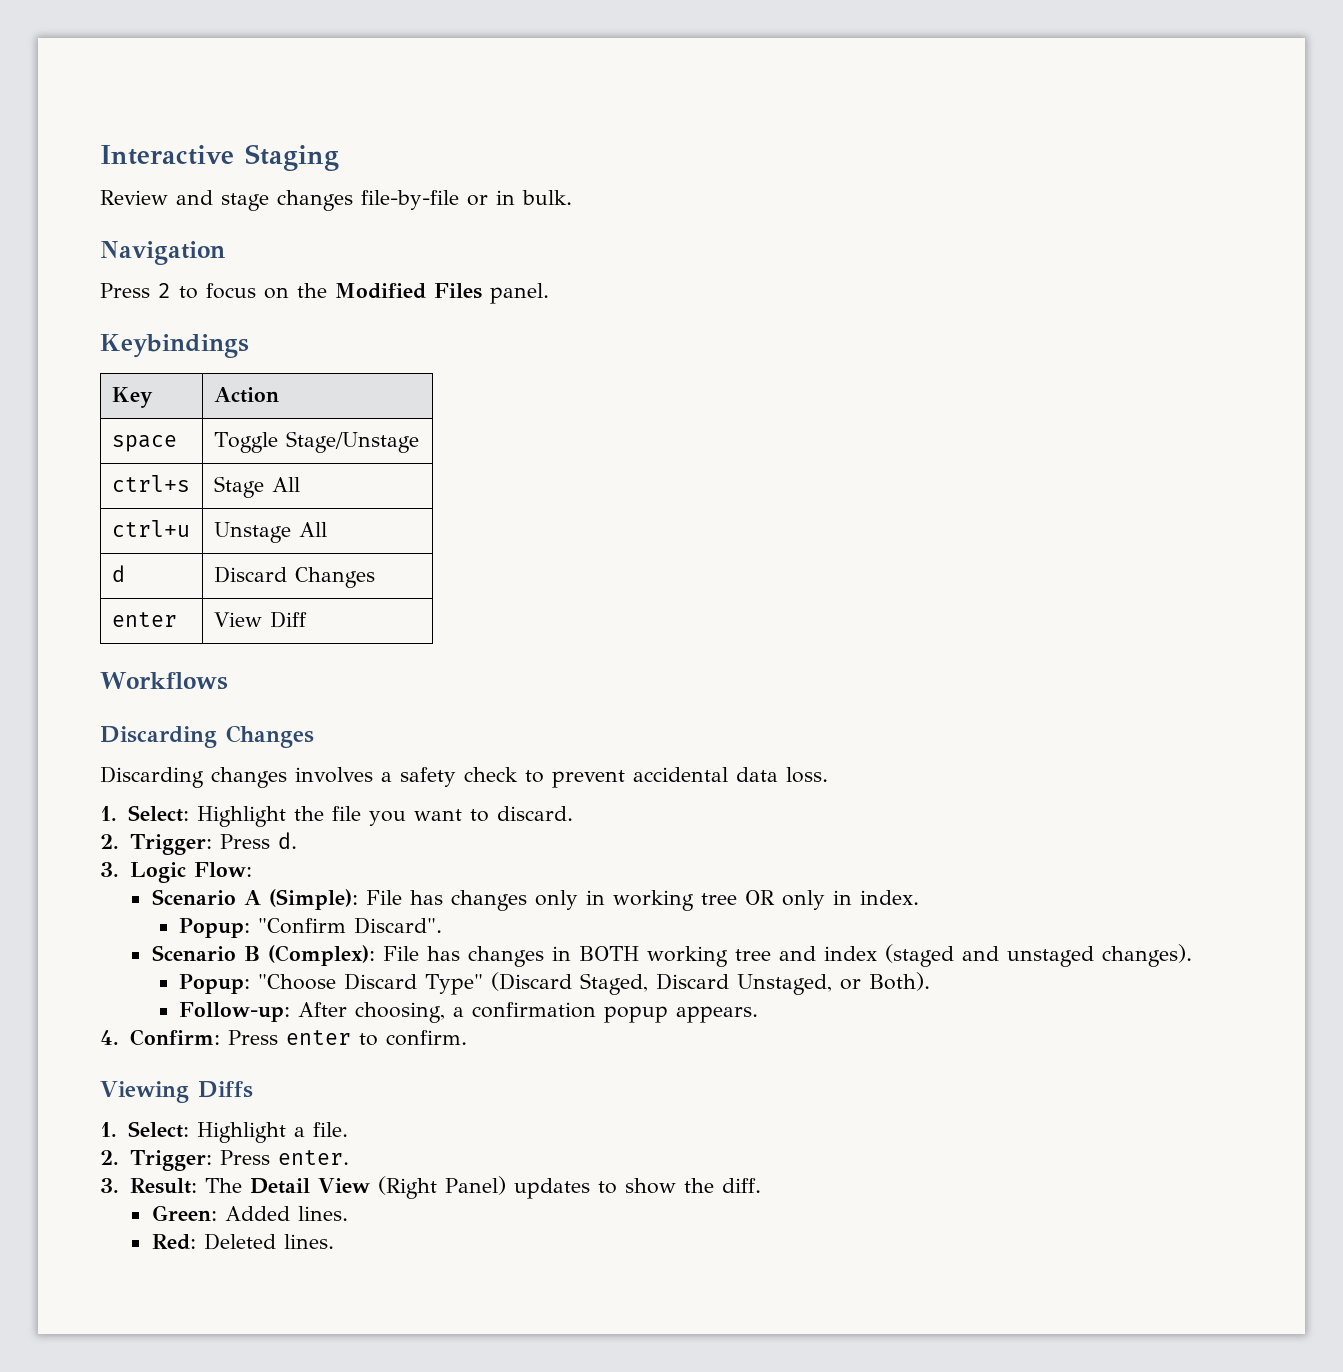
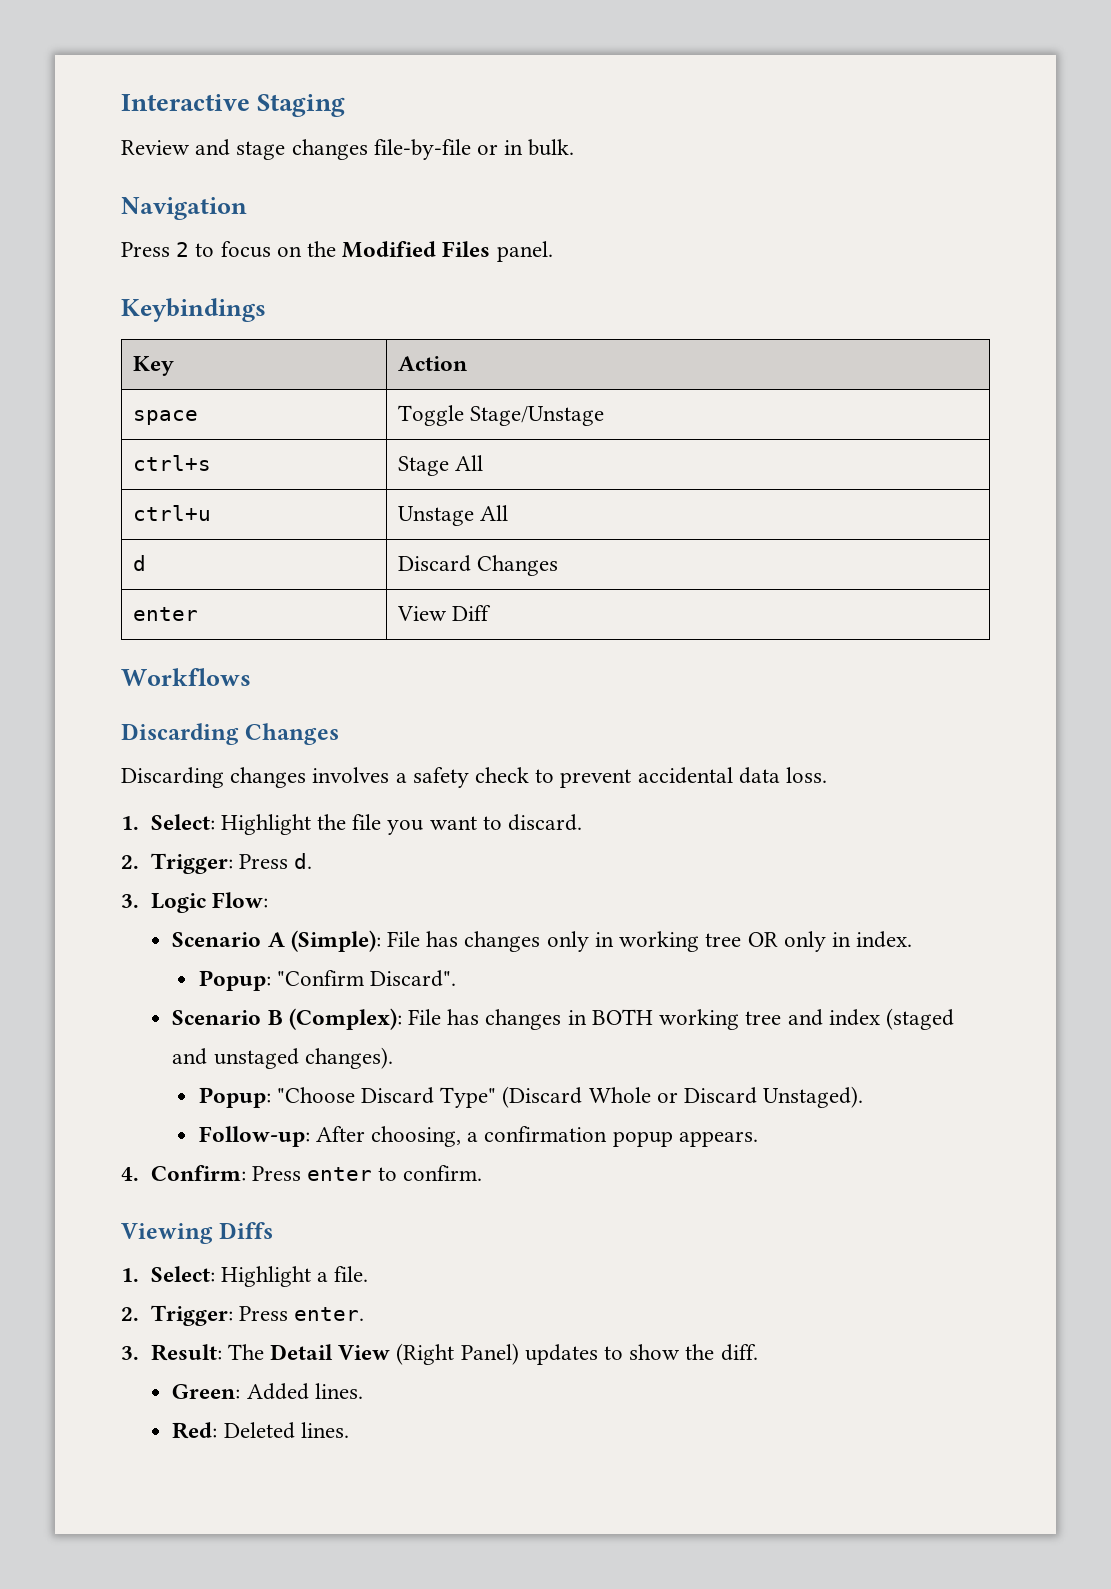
- Popup: "Choose Discard Type" (Discard Staged, Discard Unstaged, or Both).
+ Popup: "Choose Discard Type" (Discard Whole or Discard Unstaged).

